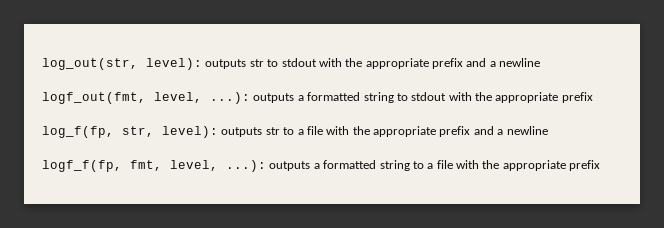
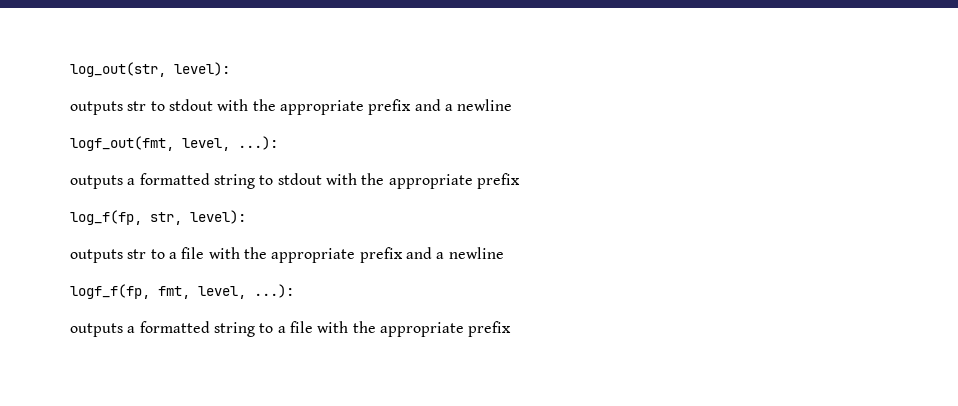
- log_out(str, level): outputs str to stdout with the appropriate prefix and a newline
+ log_out(str, level):
+ outputs str to stdout with the appropriate prefix and a newline
- logf_out(fmt, level, ...): outputs a formatted string to stdout with the appropriate prefix
+ logf_out(fmt, level, ...):
+ outputs a formatted string to stdout with the appropriate prefix
- log_f(fp, str, level): outputs str to a file with the appropriate prefix and a newline
+ log_f(fp, str, level):
+ outputs str to a file with the appropriate prefix and a newline
- logf_f(fp, fmt, level, ...): outputs a formatted string to a file with the appropriate prefix
+ logf_f(fp, fmt, level, ...):
+ outputs a formatted string to a file with the appropriate prefix

